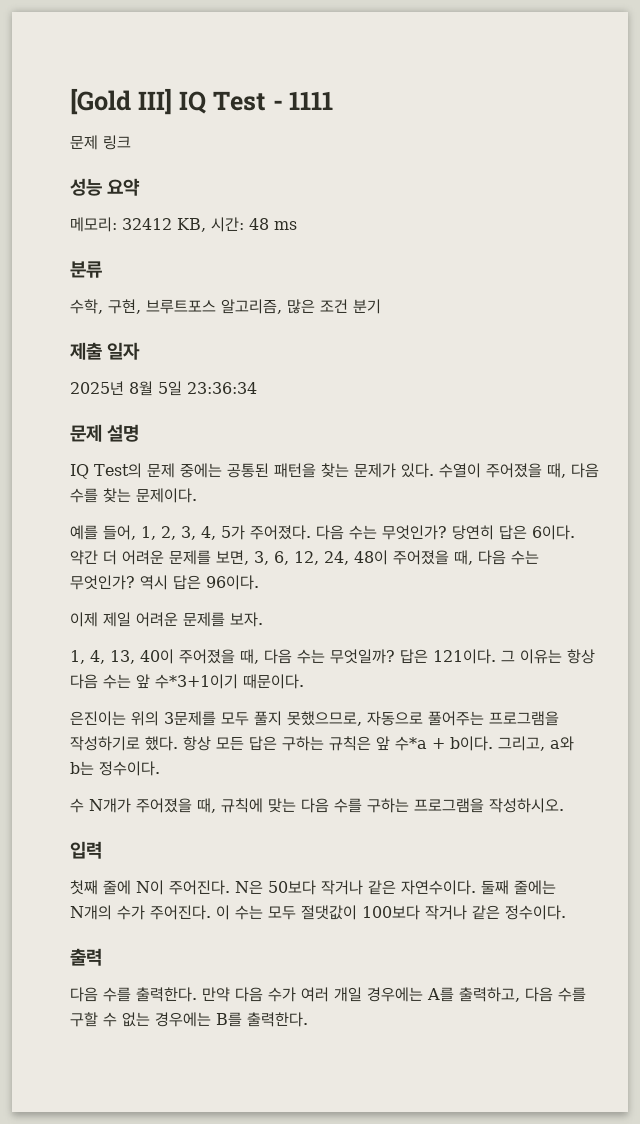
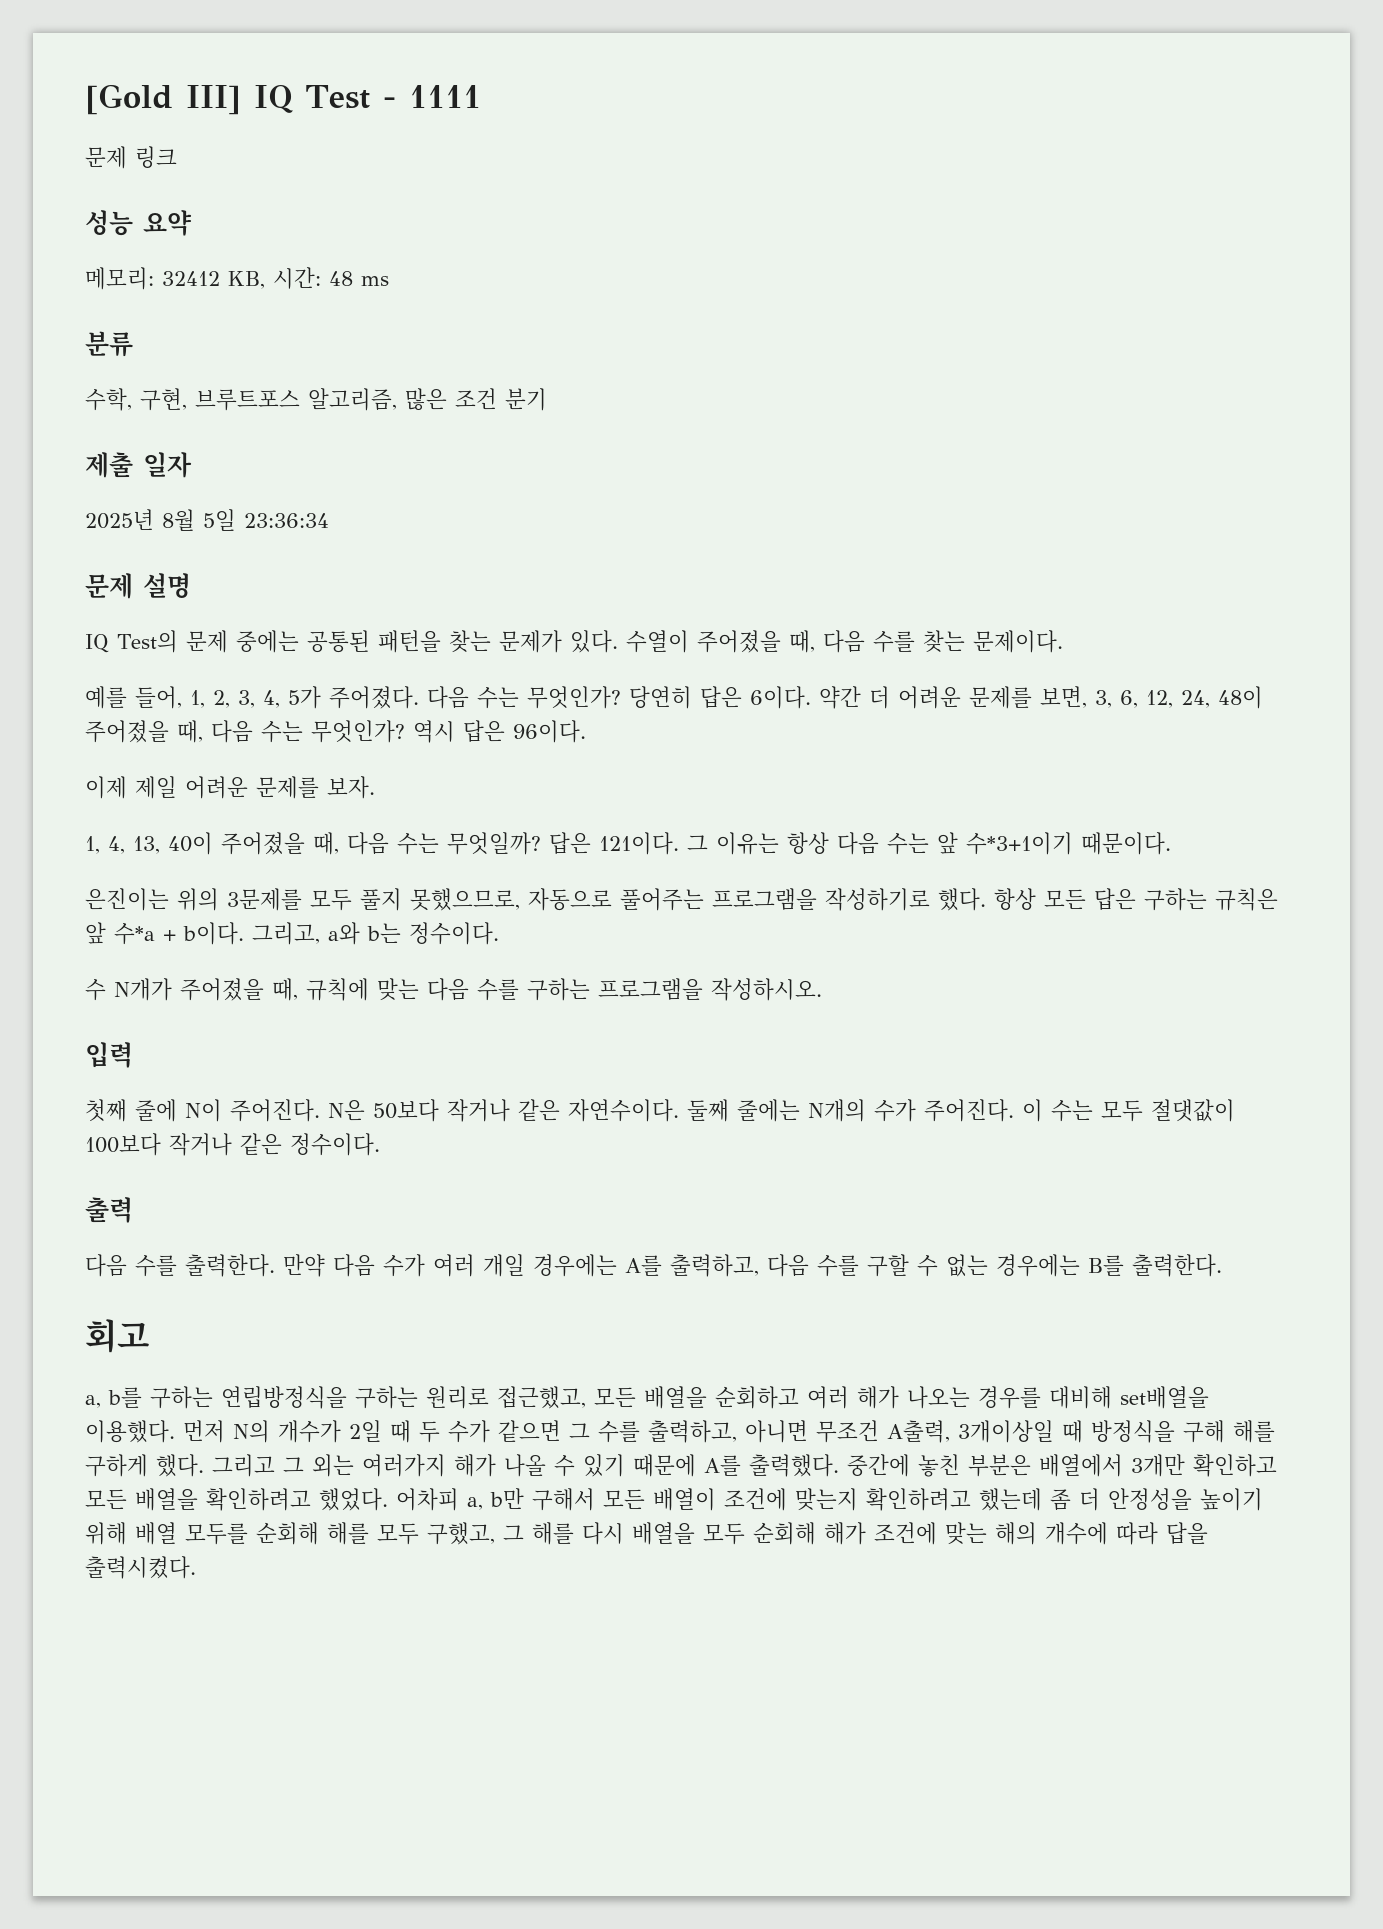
+ 회고
+ a, b를 구하는 연립방정식을 구하는 원리로 접근했고, 모든 배열을 순회하고 여러 해가 나오는 경우를 대비해 set배열을 이용했다. 먼저 N의 개수가 2일 때 두 수가 같으면 그 수를 출력하고, 아니면 무조건 A출력, 3개이상일 때 방정식을 구해 해를 구하게 했다. 그리고 그 외는 여러가지 해가 나올 수 있기 때문에 A를 출력했다. 중간에 놓친 부분은 배열에서 3개만 확인하고 모든 배열을 확인하려고 했었다. 어차피 a, b만 구해서 모든 배열이 조건에 맞는지 확인하려고 했는데 좀 더 안정성을 높이기 위해 배열 모두를 순회해 해를 모두 구했고, 그 해를 다시 배열을 모두 순회해 해가 조건에 맞는 해의 개수에 따라 답을 출력시켰다.

